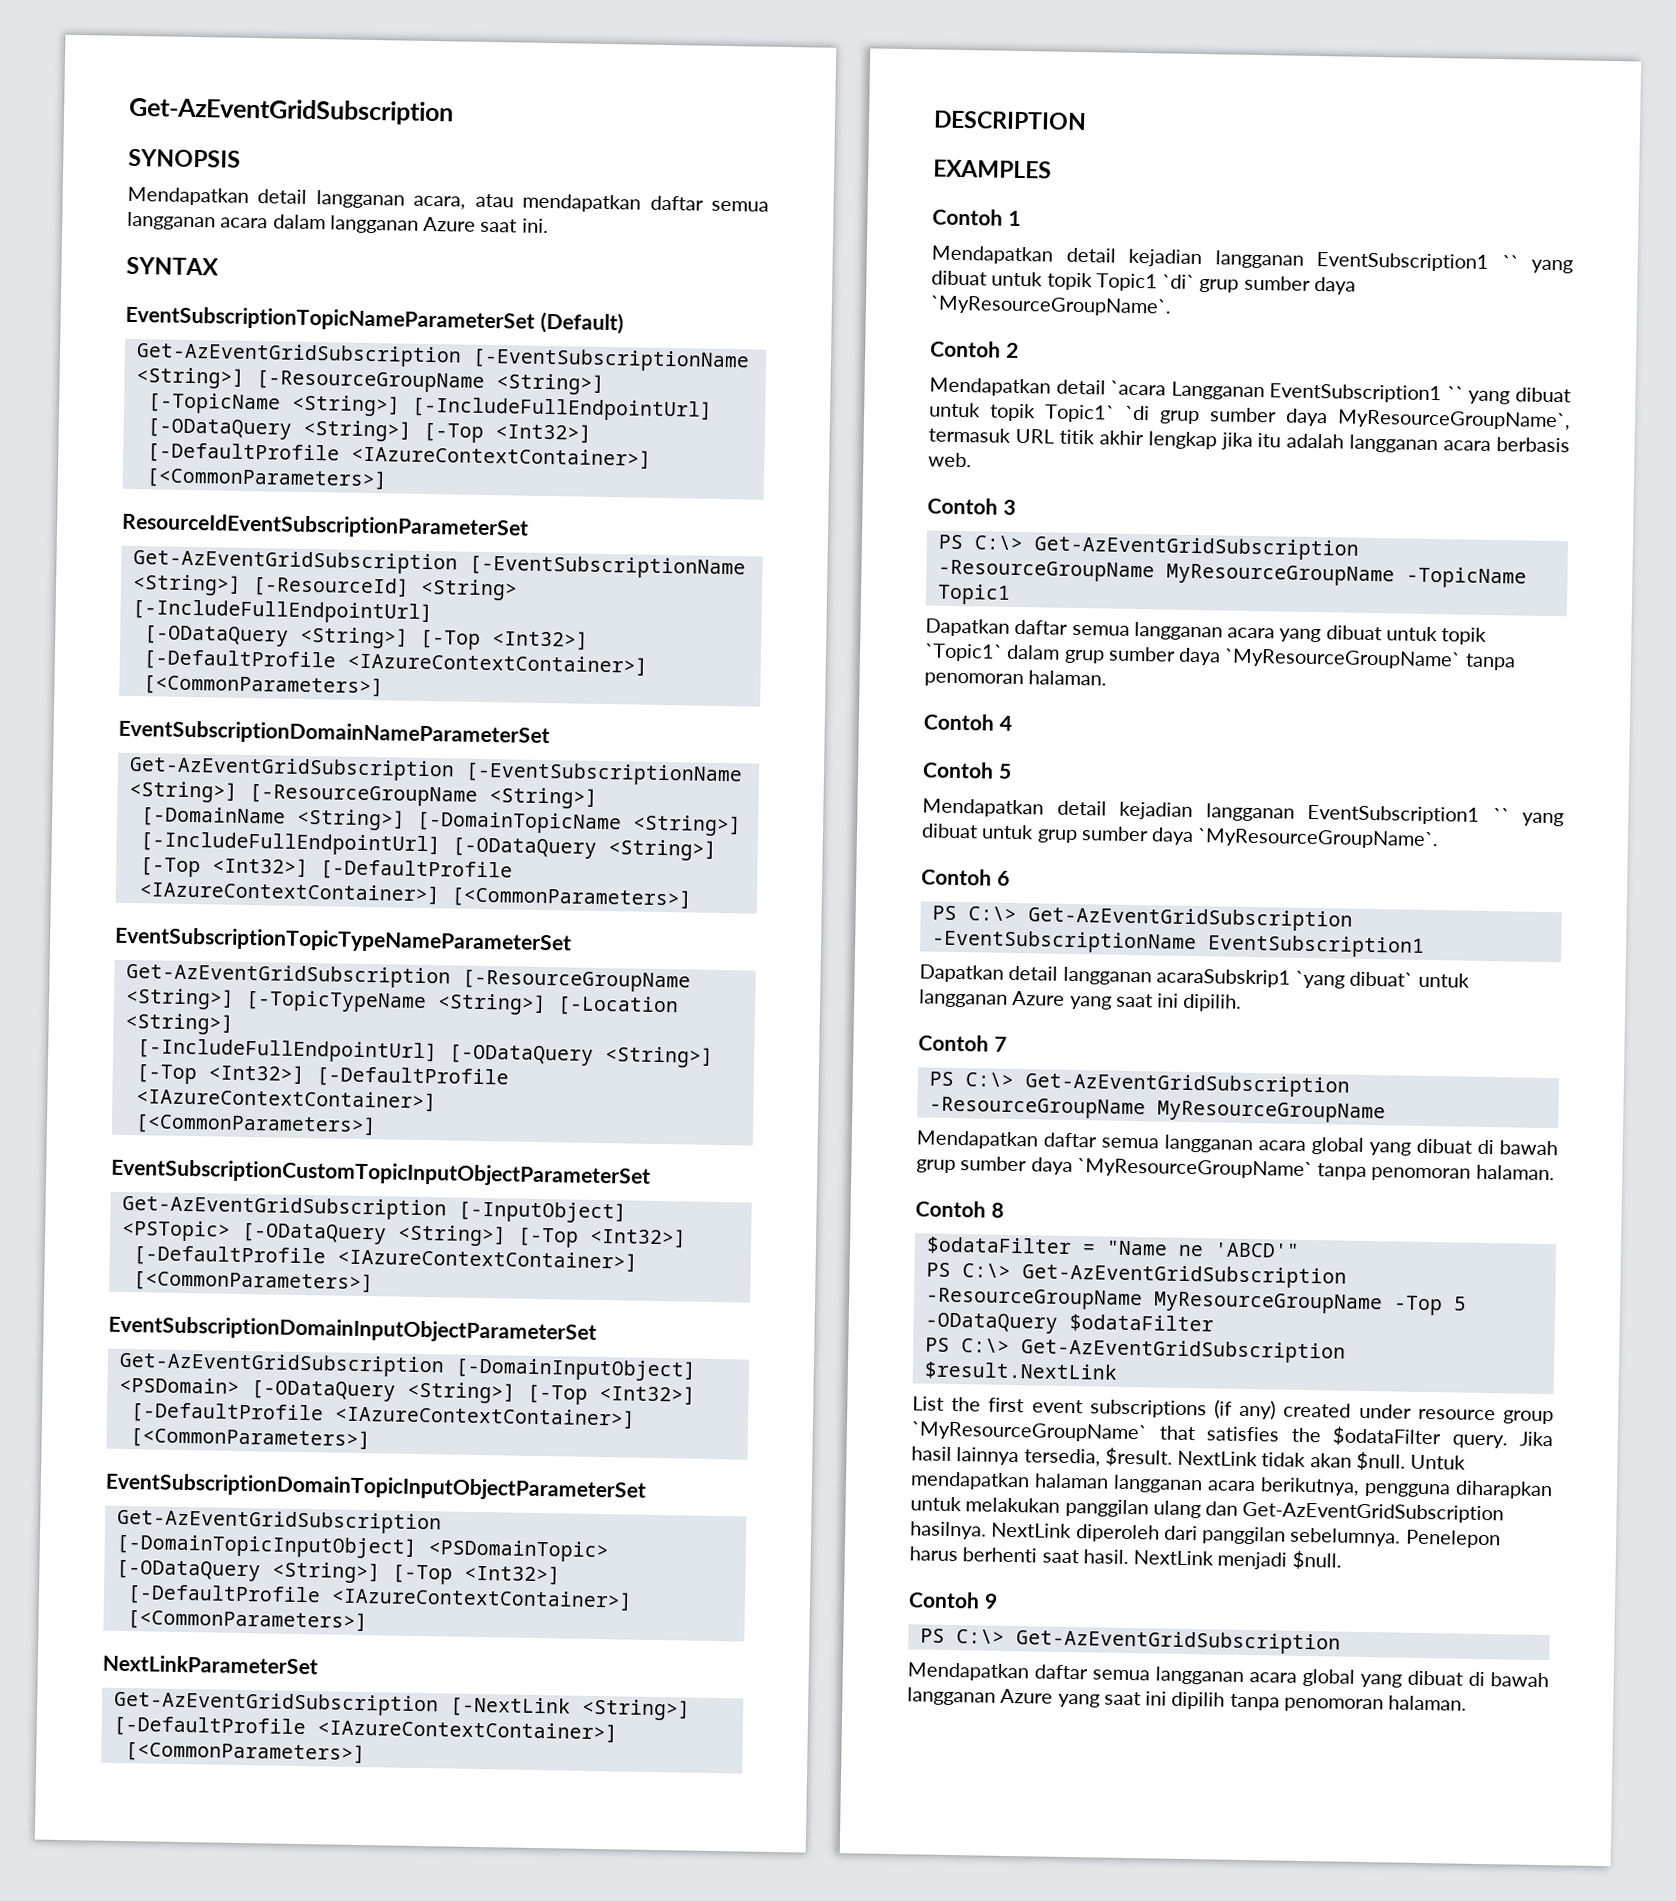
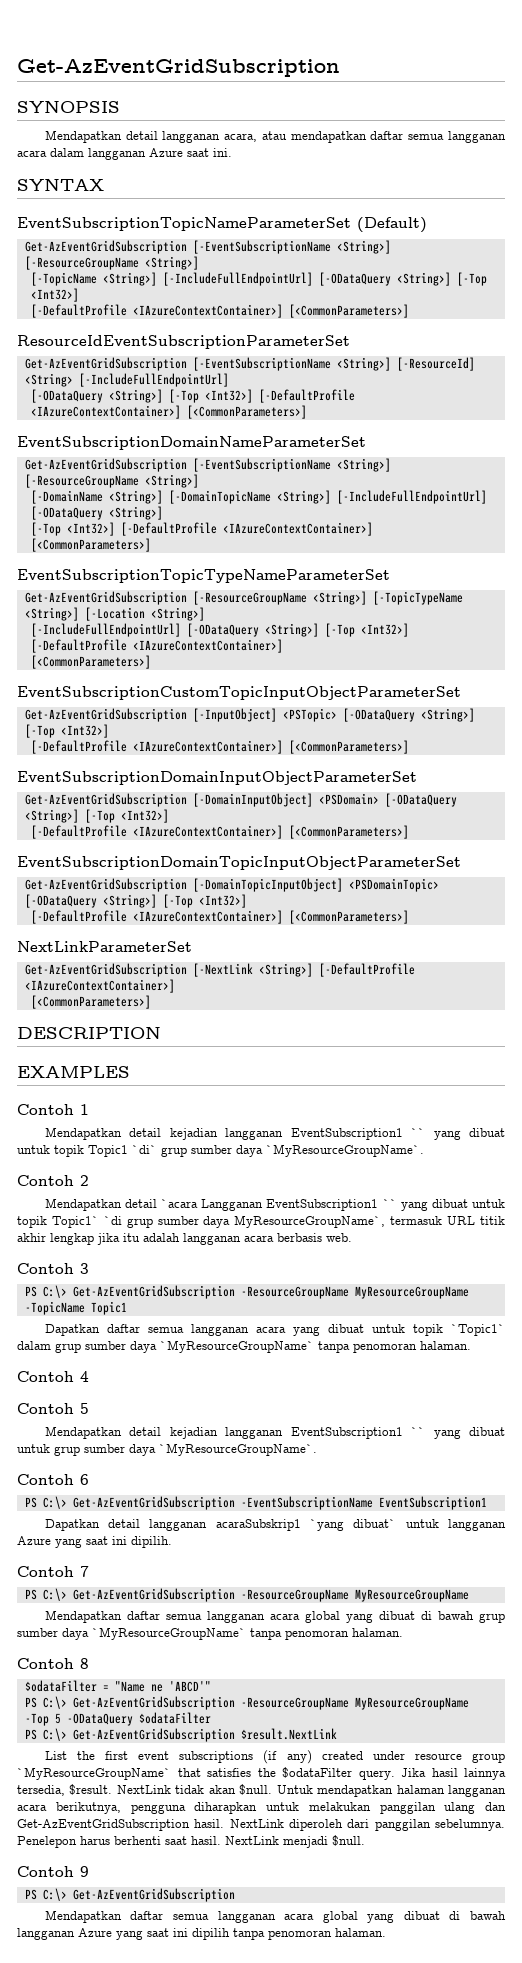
- Untuk mendapatkan halaman langganan acara berikutnya, pengguna diharapkan untuk melakukan panggilan ulang dan Get-AzEventGridSubscription hasilnya.
+ Untuk mendapatkan halaman langganan acara berikutnya, pengguna diharapkan untuk melakukan panggilan ulang dan Get-AzEventGridSubscription hasil.

